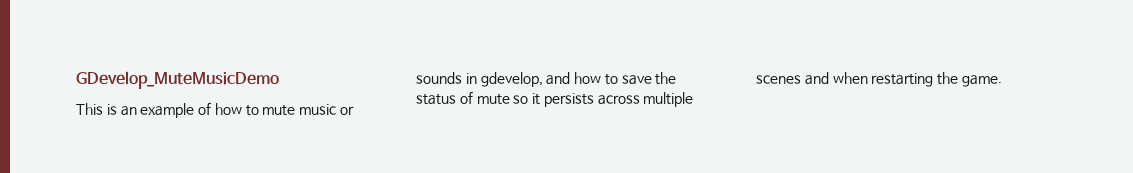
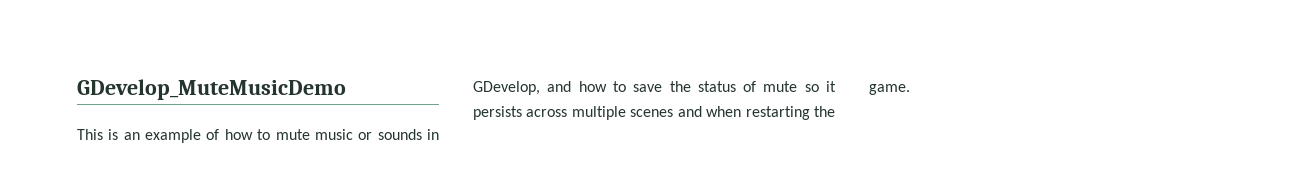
- This is an example of how to mute music or sounds in gdevelop, and how to save the status of mute so it persists across multiple scenes and when restarting the game.
+ This is an example of how to mute music or sounds in GDevelop, and how to save the status of mute so it persists across multiple scenes and when restarting the game.

